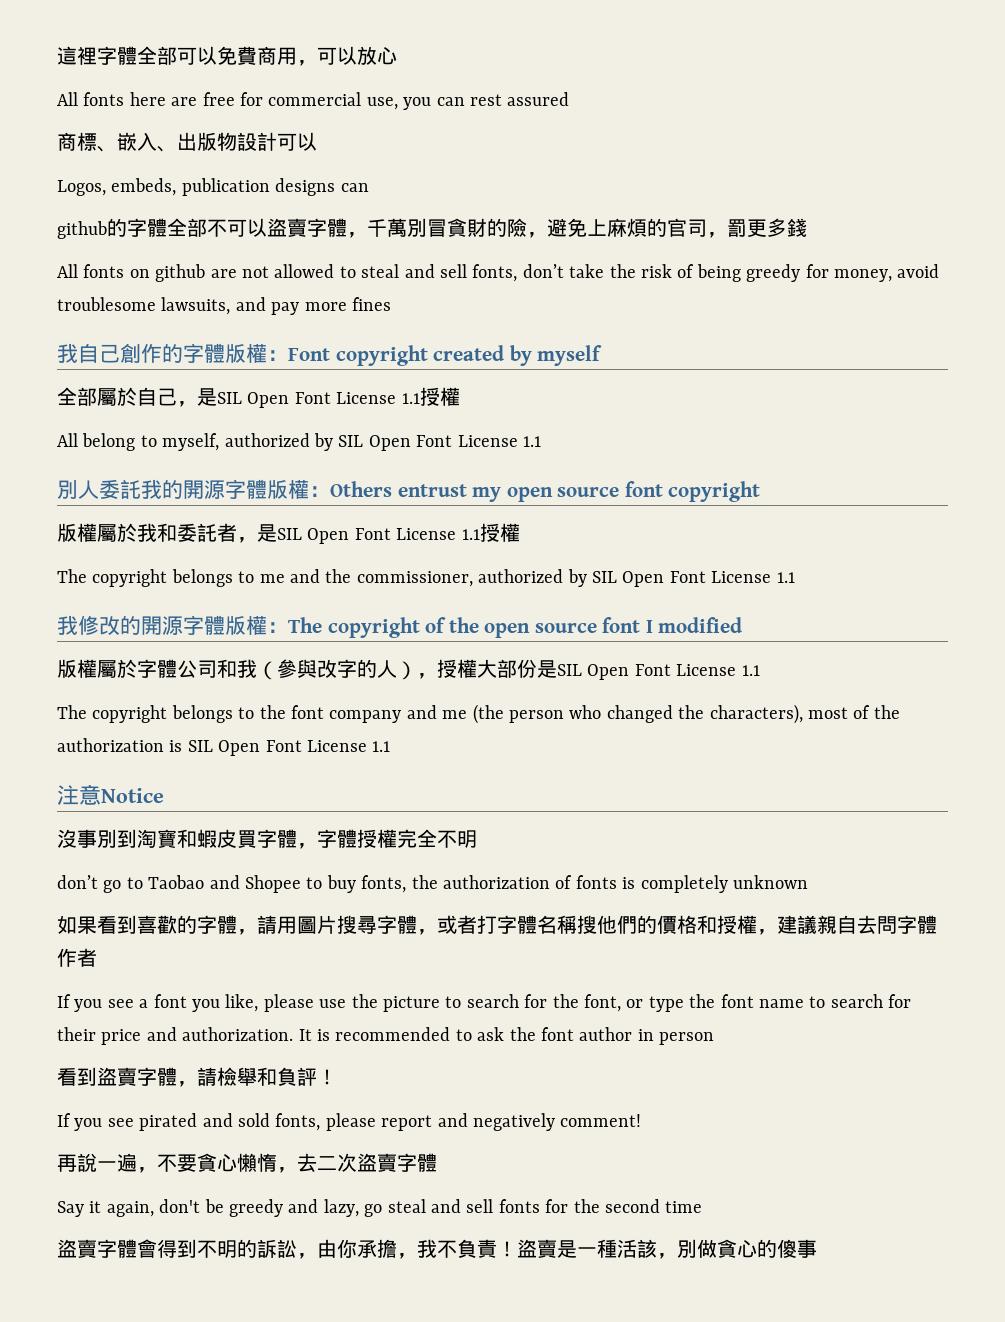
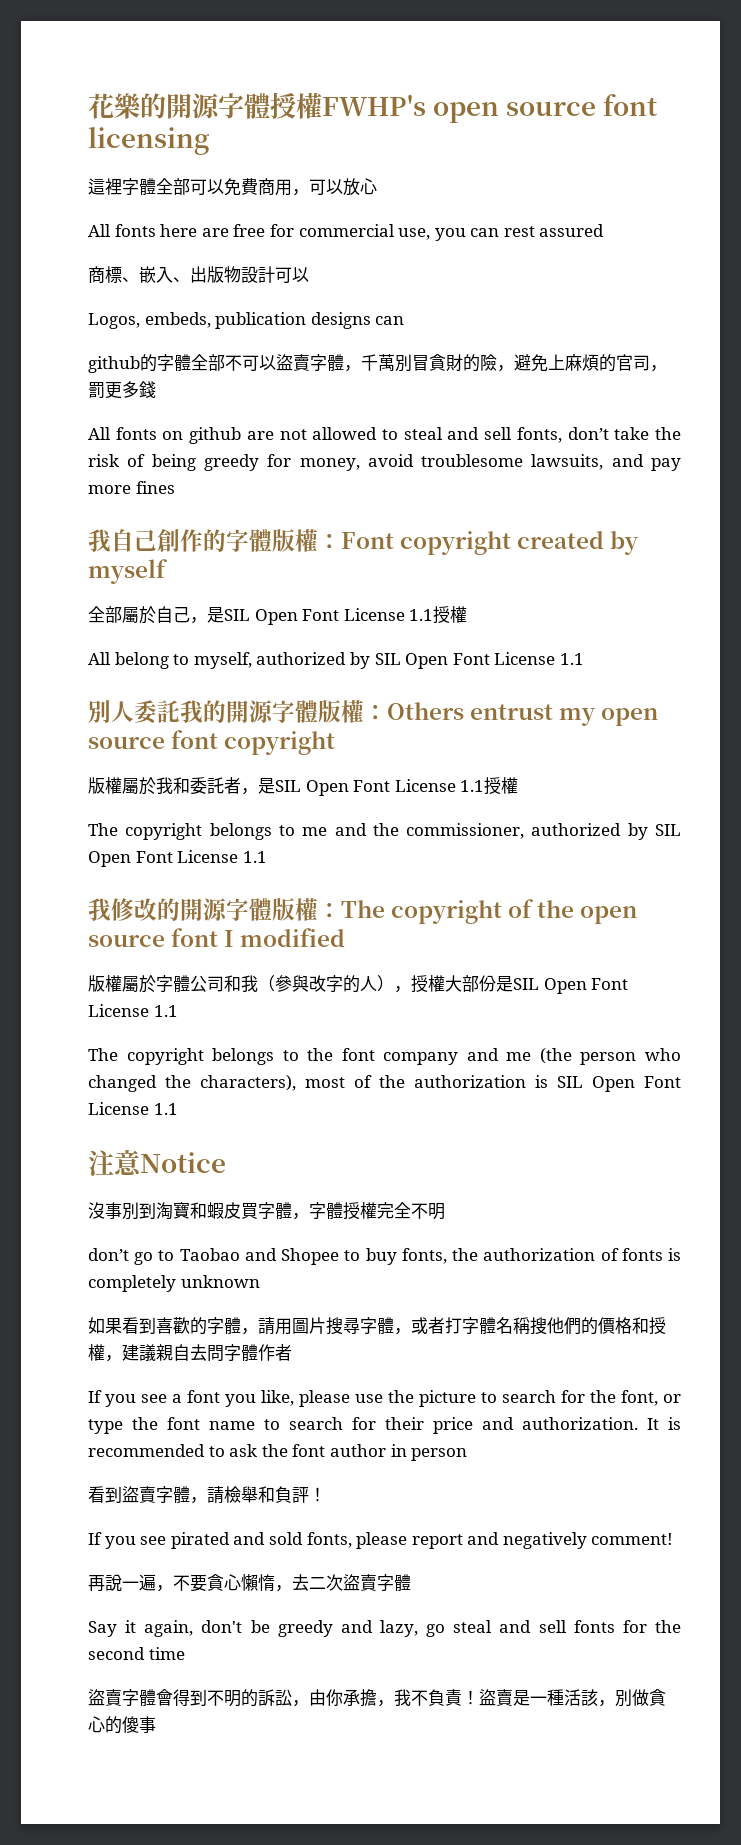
+ 花樂的開源字體授權FWHP's open source font licensing

